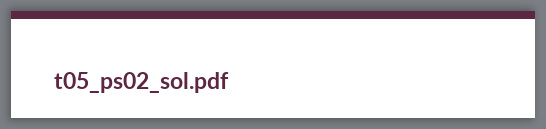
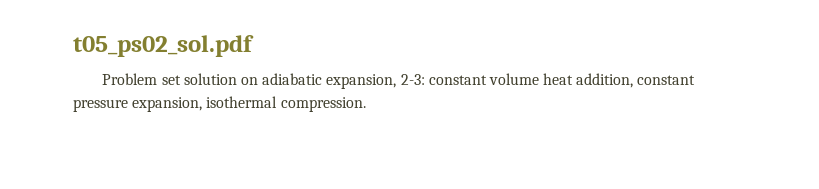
+ Problem set solution on adiabatic expansion, 2-3: constant volume heat addition, constant pressure expansion, isothermal compression.

